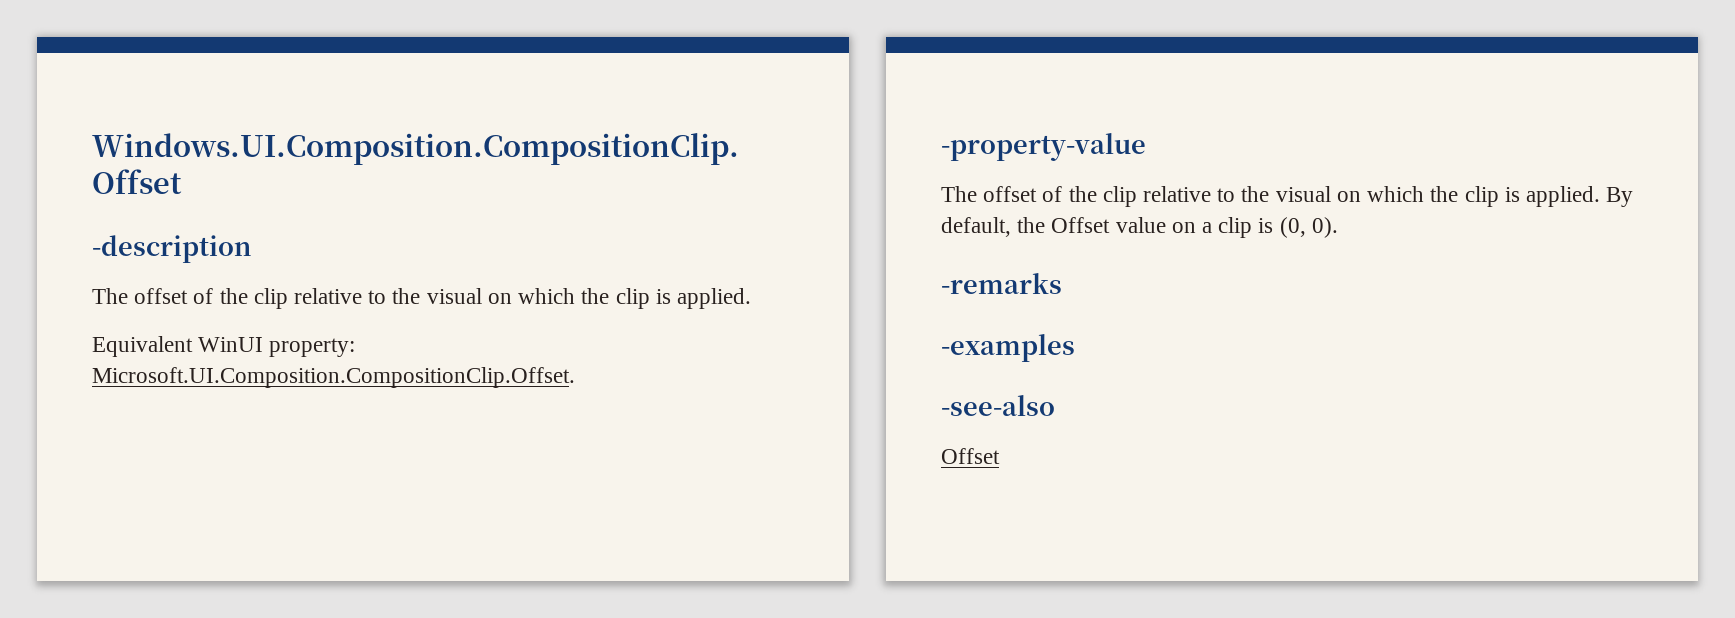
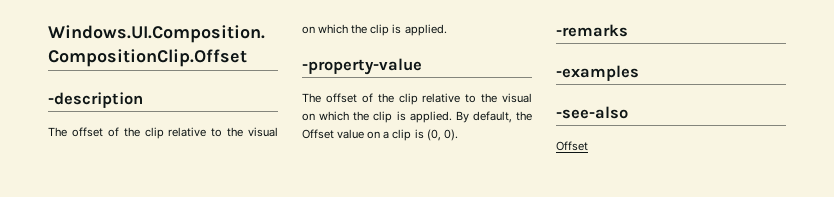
- Equivalent WinUI property: Microsoft.UI.Composition.CompositionClip.Offset.

